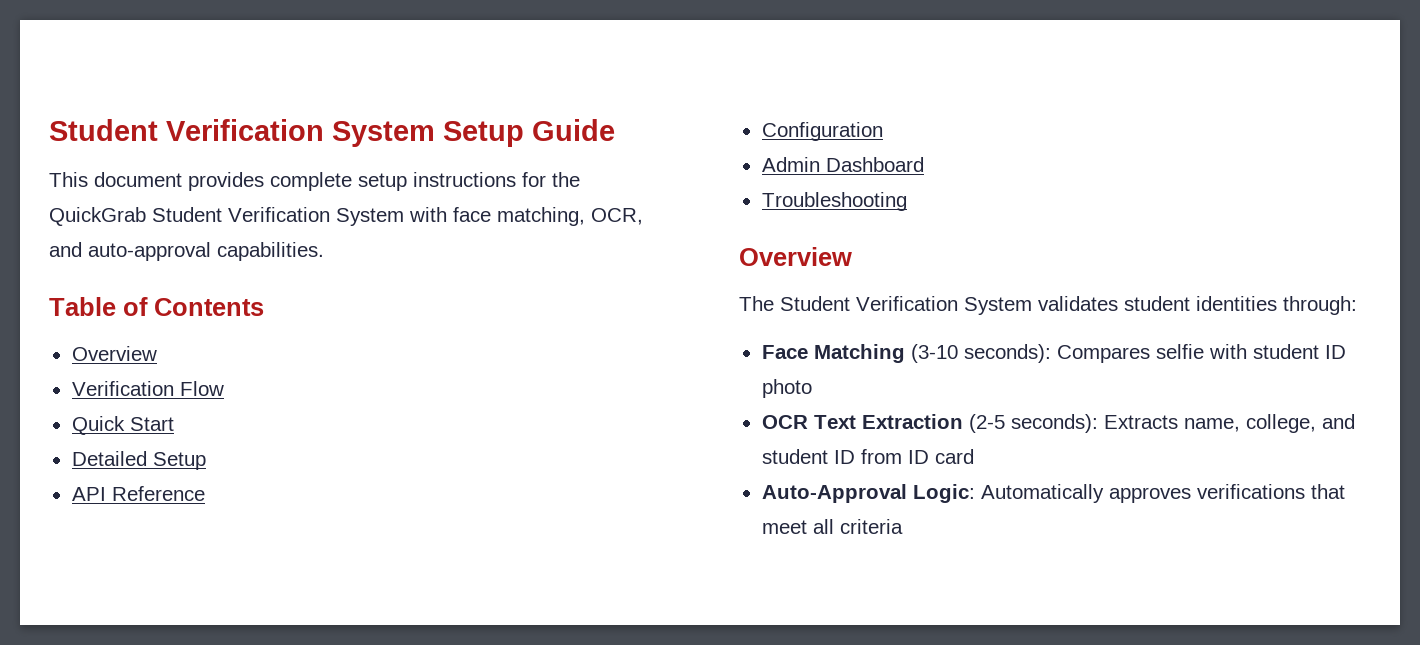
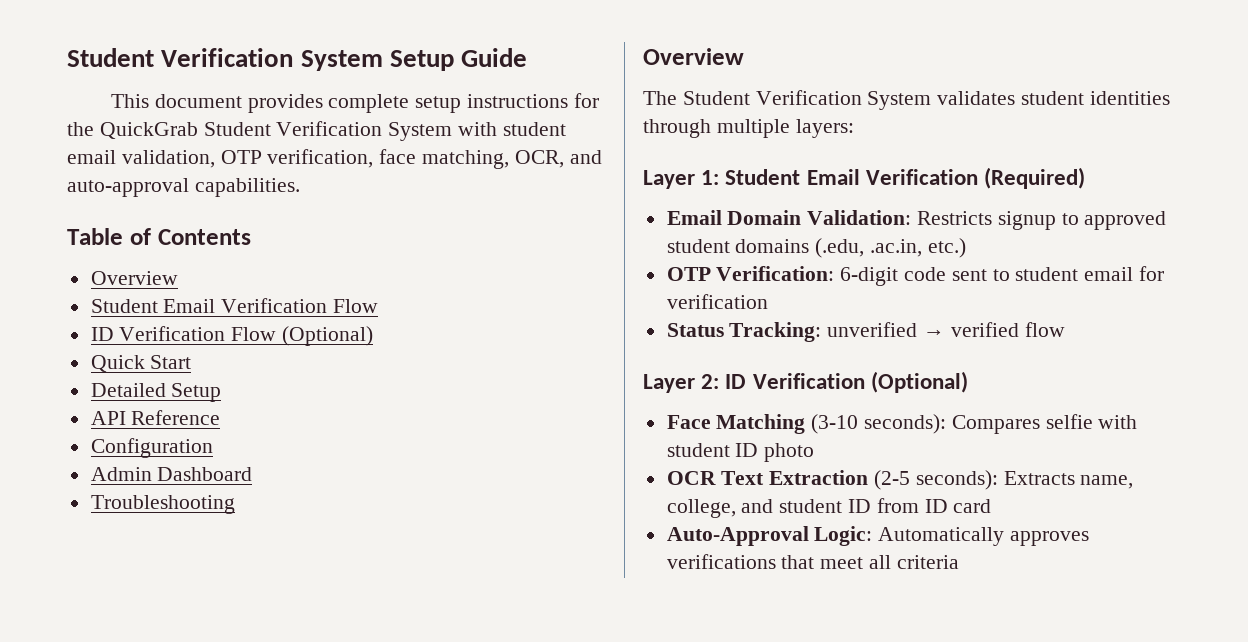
- This document provides complete setup instructions for the QuickGrab Student Verification System with face matching, OCR, and auto-approval capabilities.
+ This document provides complete setup instructions for the QuickGrab Student Verification System with student email validation, OTP verification, face matching, OCR, and auto-approval capabilities.
- Verification Flow
+ Student Email Verification Flow
+ ID Verification Flow (Optional)
- The Student Verification System validates student identities through:
+ The Student Verification System validates student identities through multiple layers:
+ Layer 1: Student Email Verification (Required)
+ Email Domain Validation: Restricts signup to approved student domains (.edu, .ac.in, etc.)
+ OTP Verification: 6-digit code sent to student email for verification
+ Status Tracking: unverified → verified flow
+ Layer 2: ID Verification (Optional)

